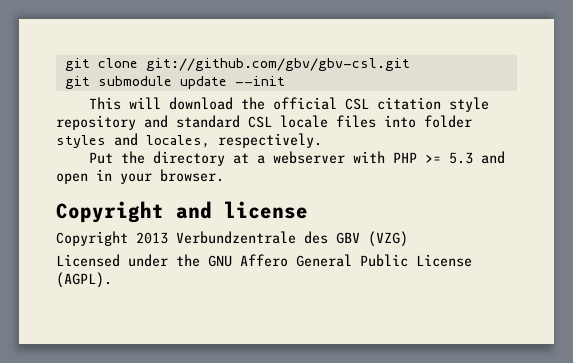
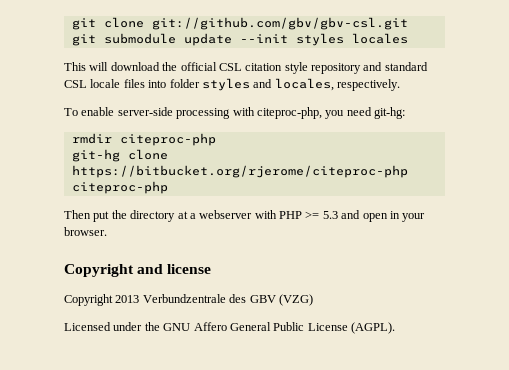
- git submodule update --init
+ git submodule update --init styles locales
- Put the directory at a webserver with PHP >= 5.3 and open in your browser.
+ To enable server-side processing with citeproc-php, you need git-hg:
+ rmdir citeproc-php
+ git-hg clone https://bitbucket.org/rjerome/citeproc-php citeproc-php
+ Then put the directory at a webserver with PHP >= 5.3 and open in your browser.

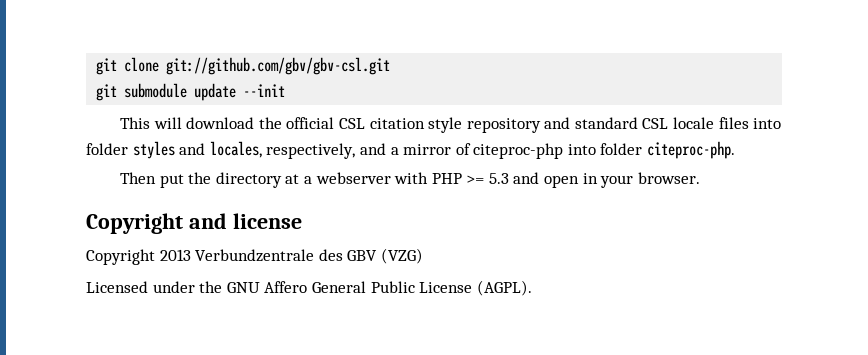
- git submodule update --init styles locales
+ git submodule update --init
- This will download the official CSL citation style repository and standard CSL locale files into folder styles and locales, respectively.
- To enable server-side processing with citeproc-php, you need git-hg:
- rmdir citeproc-php
- git-hg clone https://bitbucket.org/rjerome/citeproc-php citeproc-php
+ This will download the official CSL citation style repository and standard CSL locale files into folder styles and locales, respectively, and a mirror of citeproc-php into folder citeproc-php.

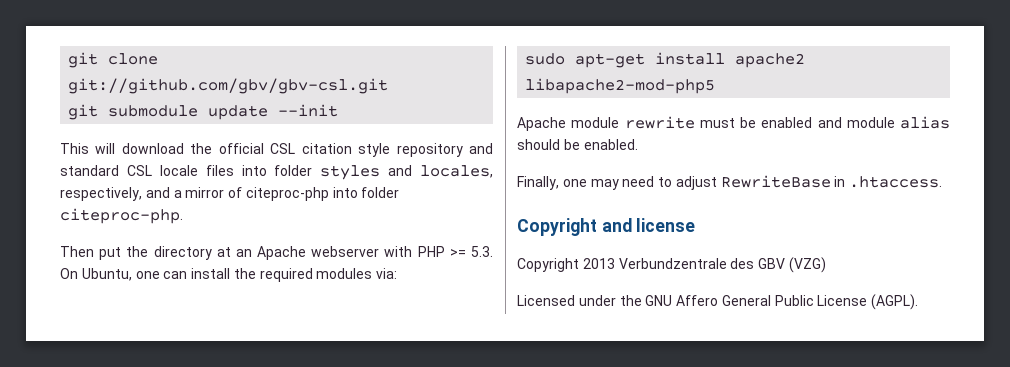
- Then put the directory at a webserver with PHP >= 5.3 and open in your browser.
+ Then put the directory at an Apache webserver with PHP >= 5.3. On Ubuntu, one can install the required modules via:
+ sudo apt-get install apache2 libapache2-mod-php5
+ Apache module rewrite must be enabled and module alias should be enabled.
+ Finally, one may need to adjust RewriteBase in .htaccess.

